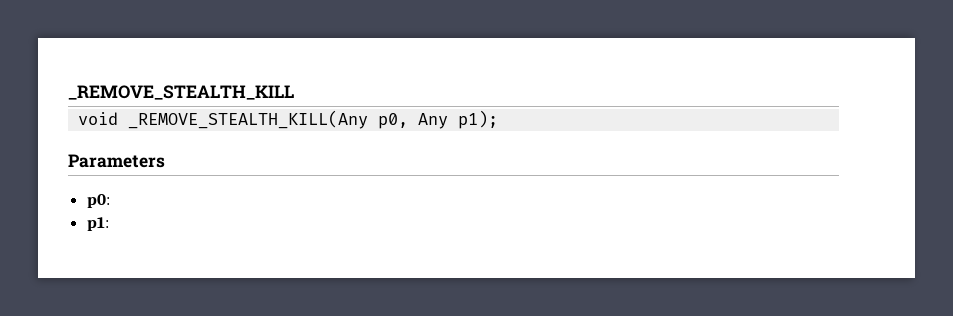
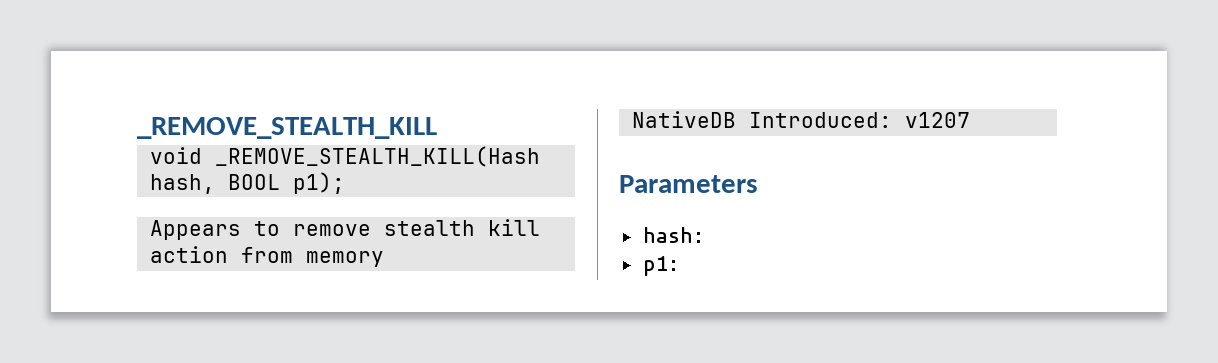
- void _REMOVE_STEALTH_KILL(Any p0, Any p1);
+ void _REMOVE_STEALTH_KILL(Hash hash, BOOL p1);
+ Appears to remove stealth kill action from memory
+ NativeDB Introduced: v1207
- p0:
+ hash:

